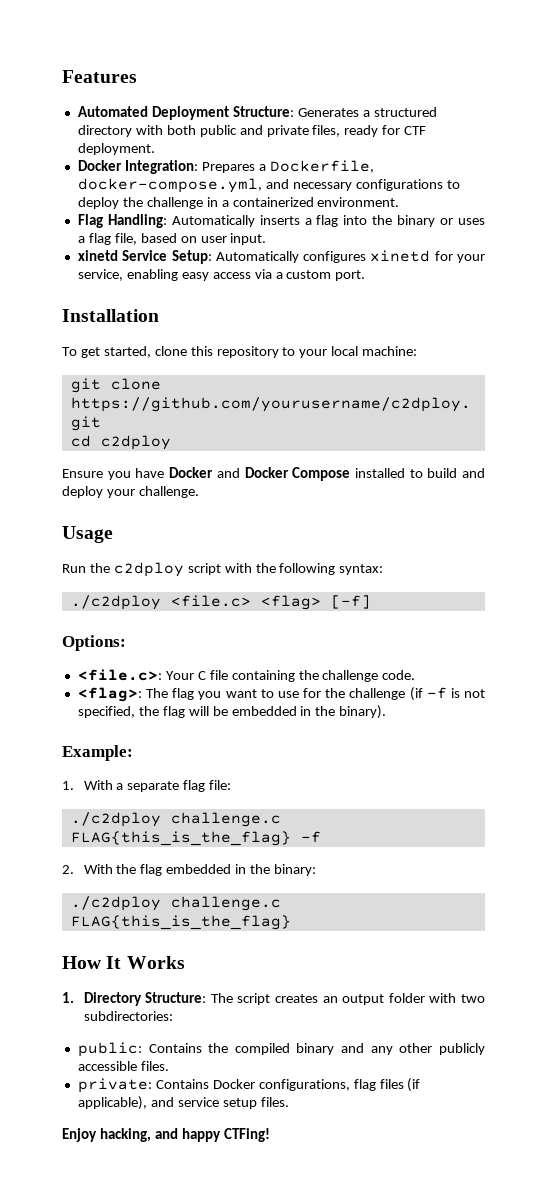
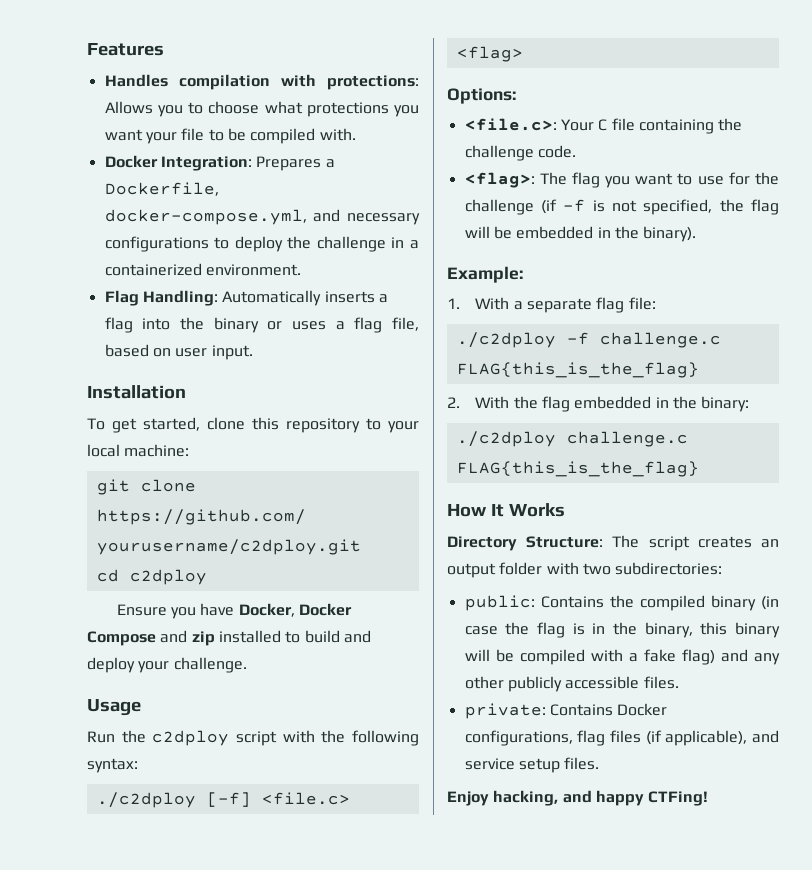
- Automated Deployment Structure: Generates a structured directory with both public and private files, ready for CTF deployment.
+ Handles compilation with protections: Allows you to choose what protections you want your file to be compiled with.
- xinetd Service Setup: Automatically configures xinetd for your service, enabling easy access via a custom port.
- Ensure you have Docker and Docker Compose installed to build and deploy your challenge.
+ Ensure you have Docker, Docker Compose and zip installed to build and deploy your challenge.
- ./c2dploy <file.c> <flag> [-f]
+ ./c2dploy [-f] <file.c> <flag>
- ./c2dploy challenge.c FLAG{this_is_the_flag} -f
+ ./c2dploy -f challenge.c FLAG{this_is_the_flag}
- 1. Directory Structure: The script creates an output folder with two subdirectories:
+ Directory Structure: The script creates an output folder with two subdirectories:
- public: Contains the compiled binary and any other publicly accessible files.
+ public: Contains the compiled binary (in case the flag is in the binary, this binary will be compiled with a fake flag) and any other publicly accessible files.

